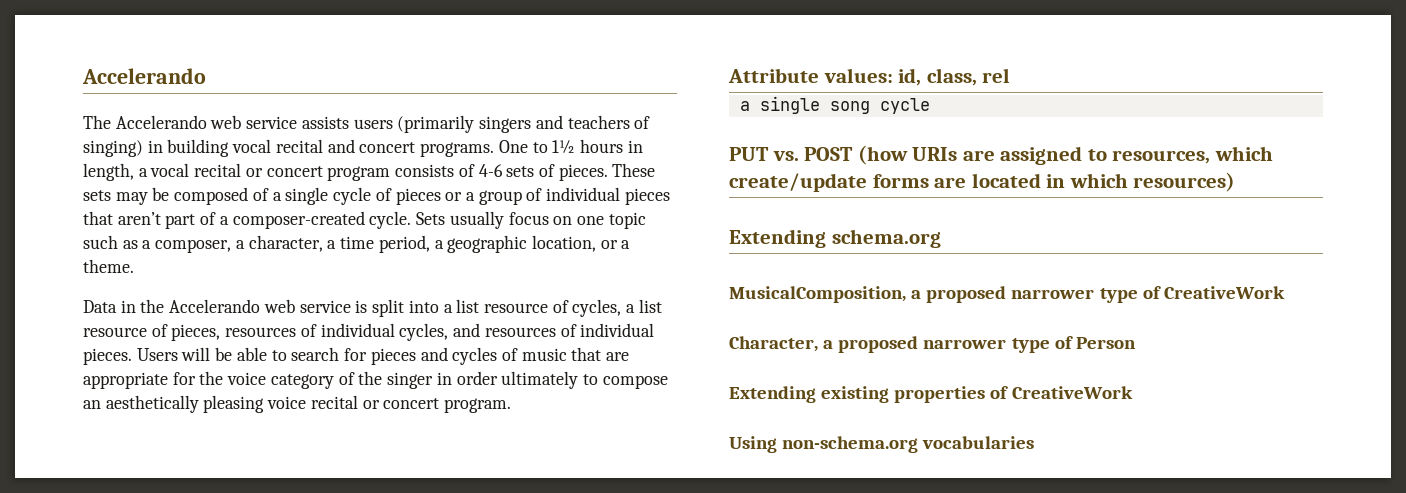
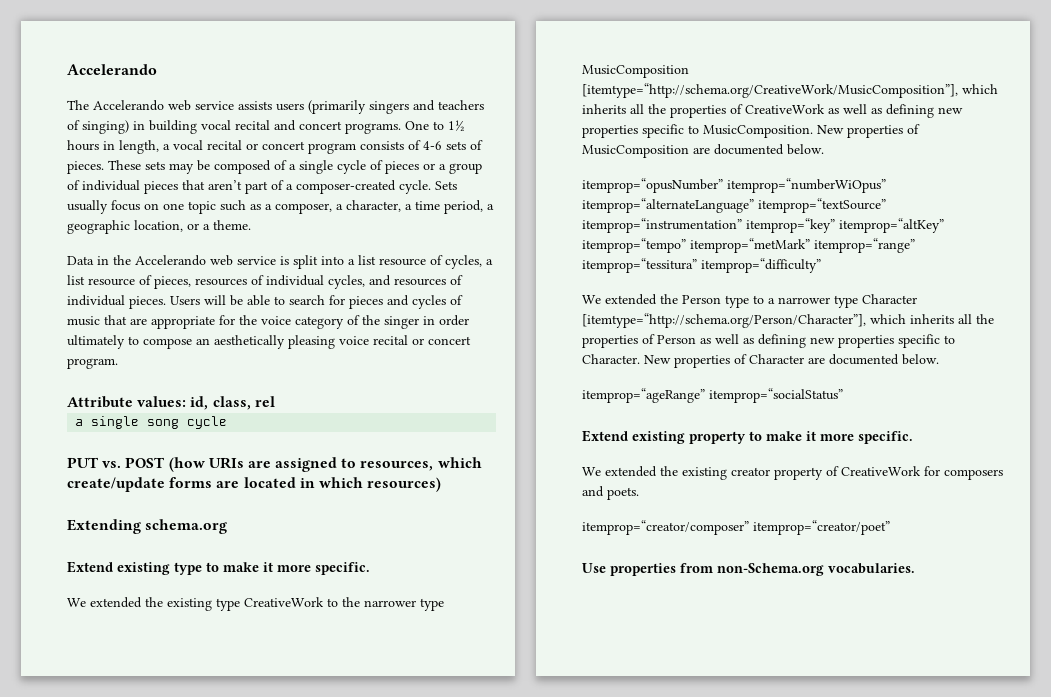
- MusicalComposition, a proposed narrower type of CreativeWork
- Character, a proposed narrower type of Person
- Extending existing properties of CreativeWork
- Using non-schema.org vocabularies
+ Extend existing type to make it more specific.
+ We extended the existing type CreativeWork to the narrower type MusicComposition [itemtype=“http://schema.org/CreativeWork/MusicComposition”], which inherits all the properties of CreativeWork as well as defining new properties specific to MusicComposition. New properties of MusicComposition are documented below.
+ itemprop=“opusNumber” itemprop=“numberWiOpus” itemprop=“alternateLanguage” itemprop=“textSource” itemprop=“instrumentation” itemprop=“key” itemprop=“altKey” itemprop=“tempo” itemprop=“metMark” itemprop=“range” itemprop=“tessitura” itemprop=“difficulty”
+ We extended the Person type to a narrower type Character [itemtype=“http://schema.org/Person/Character”], which inherits all the properties of Person as well as defining new properties specific to Character. New properties of Character are documented below.
+ itemprop=“ageRange” itemprop=“socialStatus”
+ Extend existing property to make it more specific.
+ We extended the existing creator property of CreativeWork for composers and poets.
+ itemprop=“creator/composer” itemprop=“creator/poet”
+ Use properties from non-Schema.org vocabularies.

